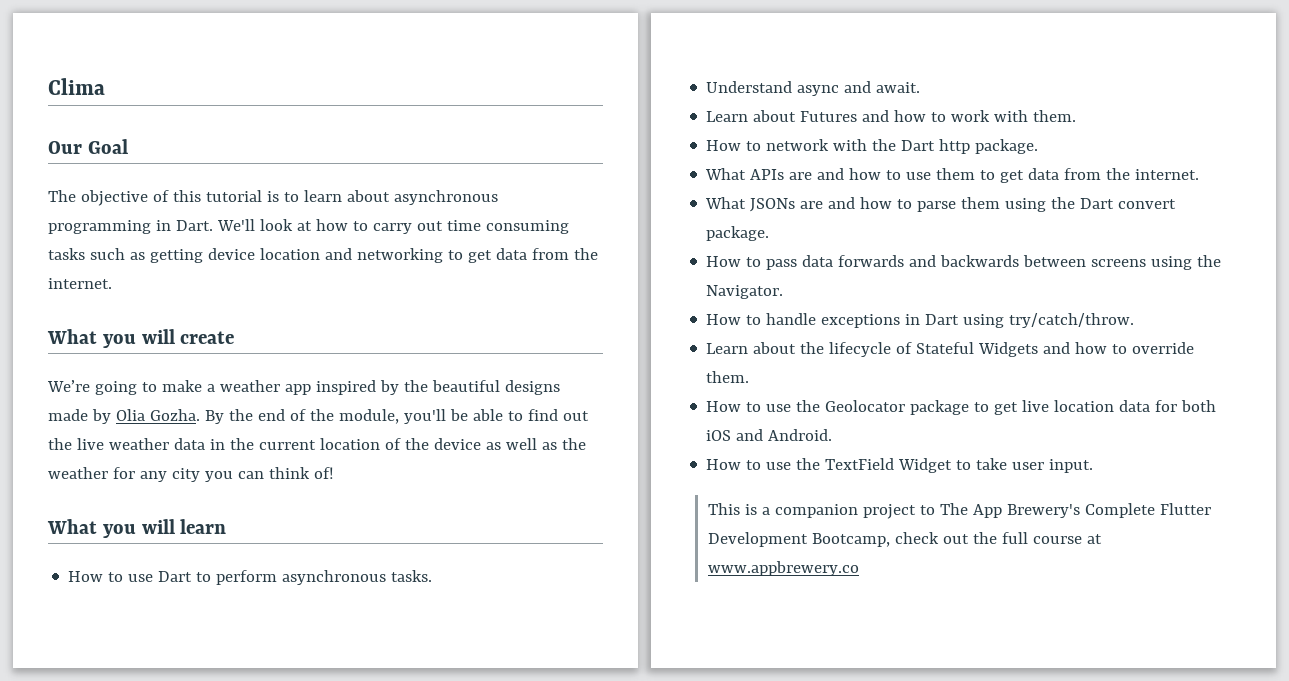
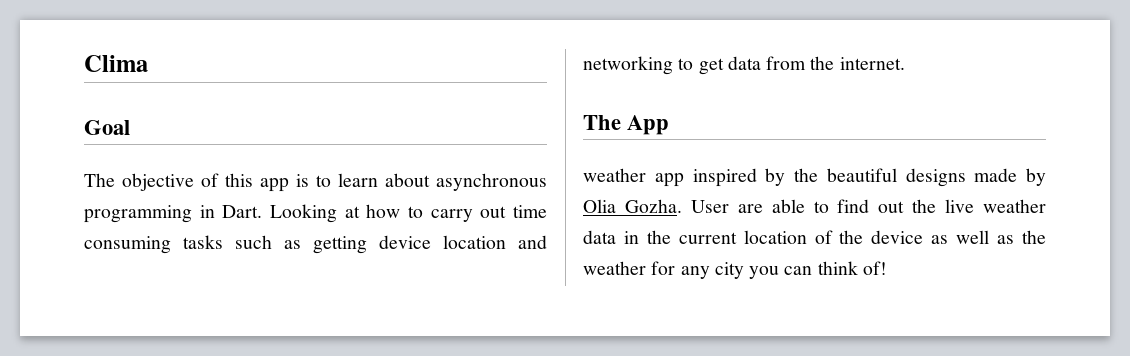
- Our Goal
+ Goal
- The objective of this tutorial is to learn about asynchronous programming in Dart.
+ The objective of this app is to learn about asynchronous programming in Dart.
- We'll look at how to carry out time consuming tasks such as getting device location and networking to get data from the internet.
+ Looking at how to carry out time consuming tasks such as getting device location and networking to get data from the internet.
- What you will create
- We’re going to make a weather app inspired by the beautiful designs made by Olia Gozha.
+ The App
+ weather app inspired by the beautiful designs made by Olia Gozha.
- By the end of the module, you'll be able to find out the live weather data in the current location of the device as well as the weather for any city you can think of!
+ User are able to find out the live weather data in the current location of the device as well as the weather for any city you can think of!
- What you will learn
- How to use Dart to perform asynchronous tasks.
- Understand async and await.
- Learn about Futures and how to work with them.
- How to network with the Dart http package.
- What APIs are and how to use them to get data from the internet.
- What JSONs are and how to parse them using the Dart convert package.
- How to pass data forwards and backwards between screens using the Navigator.
- How to handle exceptions in Dart using try/catch/throw.
- Learn about the lifecycle of Stateful Widgets and how to override them.
- How to use the Geolocator package to get live location data for both iOS and Android.
- How to use the TextField Widget to take user input.
- This is a companion project to The App Brewery's Complete Flutter Development Bootcamp, check out the full course at www.appbrewery.co

